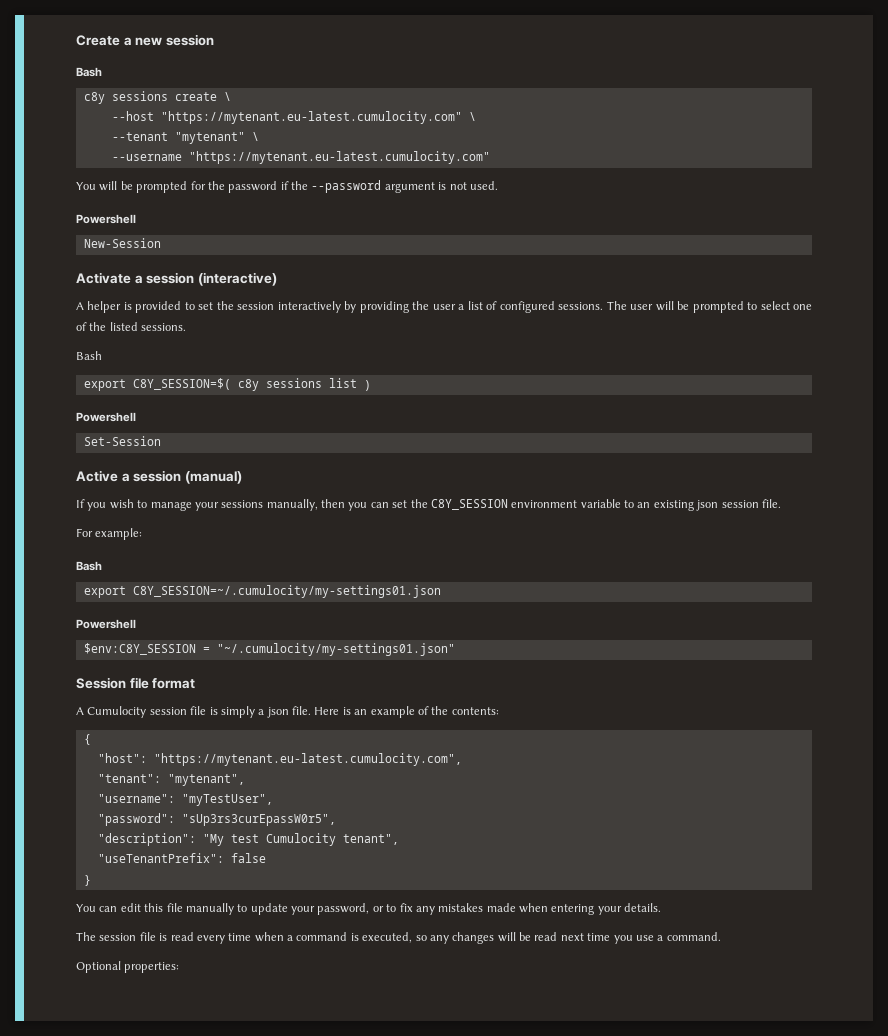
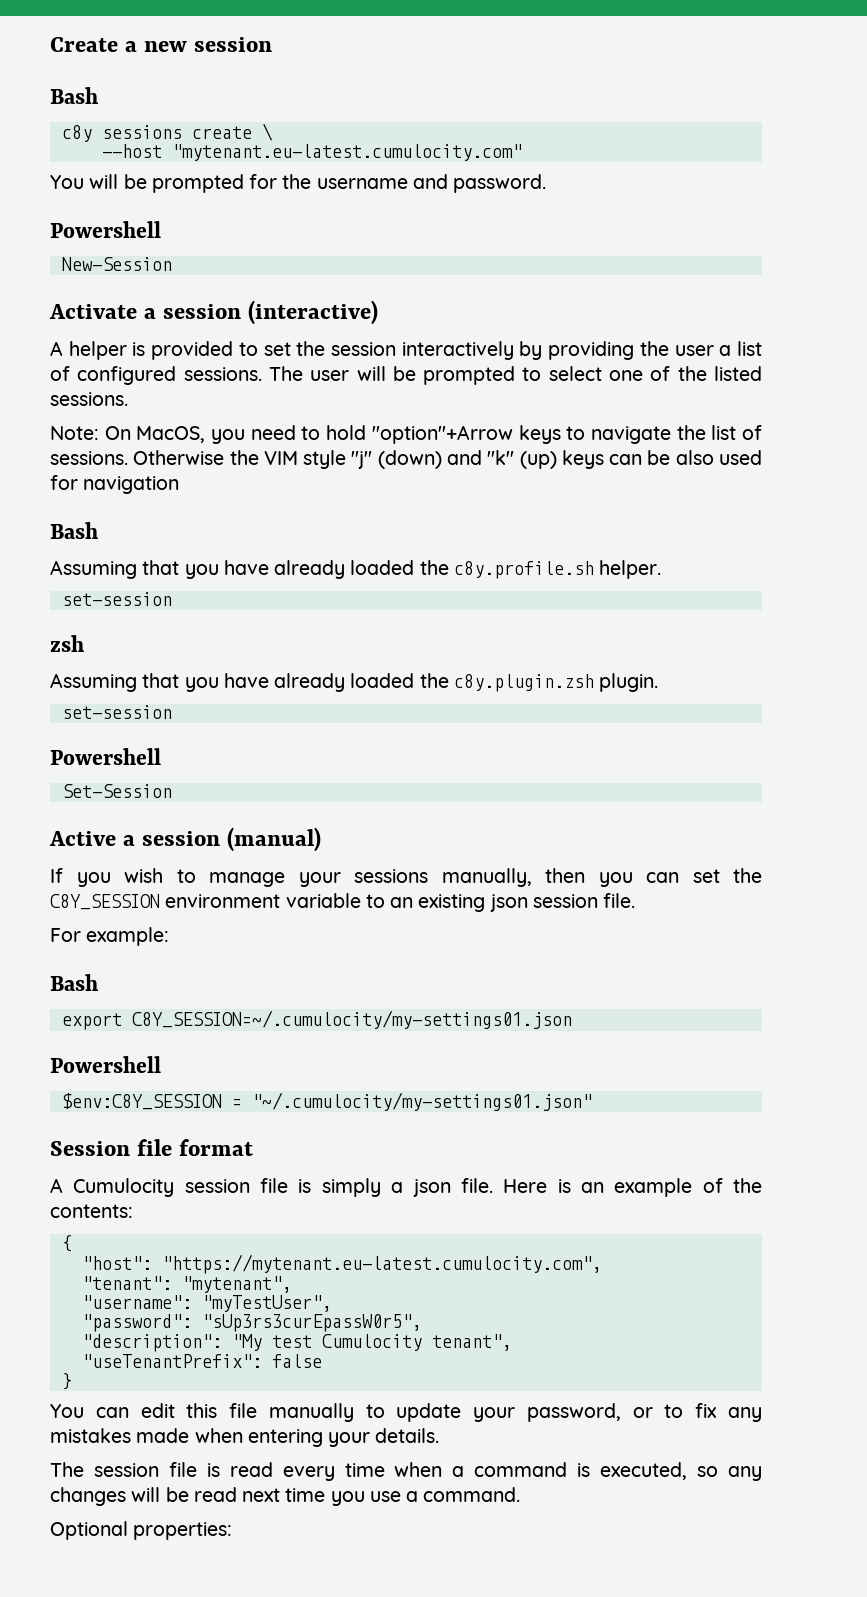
- --host "https://mytenant.eu-latest.cumulocity.com" \
- --tenant "mytenant" \
- --username "https://mytenant.eu-latest.cumulocity.com"
+ --host "mytenant.eu-latest.cumulocity.com"
- You will be prompted for the password if the --password argument is not used.
+ You will be prompted for the username and password.
  The user will be prompted to select one of the listed sessions.
+ Note: On MacOS, you need to hold "option"+Arrow keys to navigate the list of sessions. Otherwise the VIM style "j" (down) and "k" (up) keys can be also used for navigation
  Bash
- export C8Y_SESSION=$( c8y sessions list )
+ Assuming that you have already loaded the c8y.profile.sh helper.
+ set-session
+ zsh
+ Assuming that you have already loaded the c8y.plugin.zsh plugin.
+ set-session

